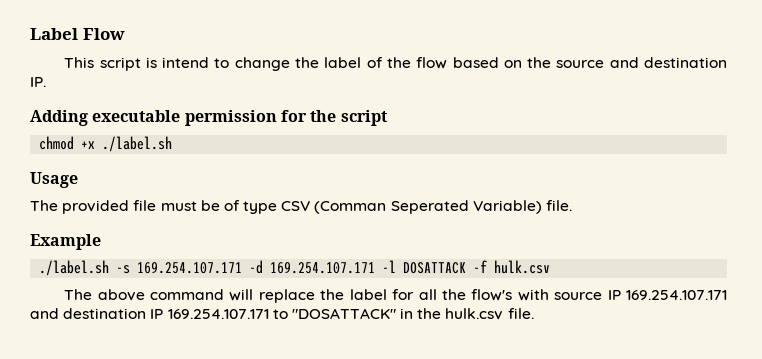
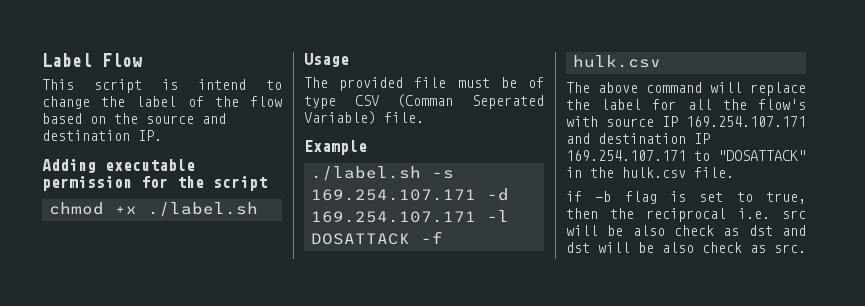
+ if -b flag is set to true, then the reciprocal i.e. src will be also check as dst and dst will be also check as src.

